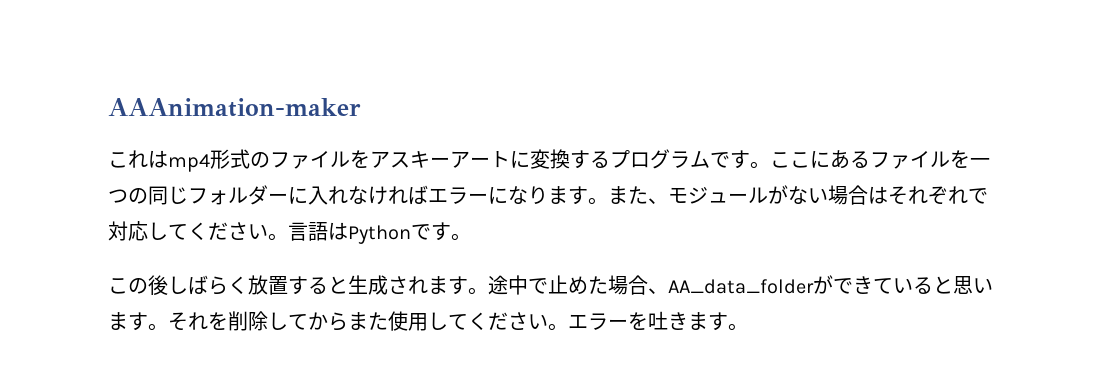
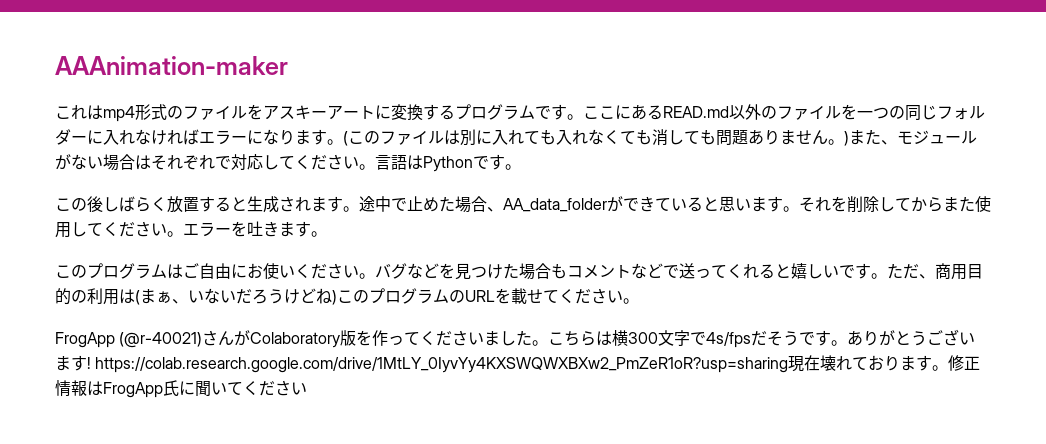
- ここにあるファイルを一つの同じフォルダーに入れなければエラーになります。
+ ここにあるREAD.md以外のファイルを一つの同じフォルダーに入れなければエラーになります。
- また、モジュールがない場合はそれぞれで対応してください。
+ (このファイルは別に入れても入れなくても消しても問題ありません。)また、モジュールがない場合はそれぞれで対応してください。
+ このプログラムはご自由にお使いください。バグなどを見つけた場合もコメントなどで送ってくれると嬉しいです。ただ、商用目的の利用は(まぁ、いないだろうけどね)このプログラムのURLを載せてください。
+ FrogApp (@r-40021)さんがColaboratory版を作ってくださいました。こちらは横300文字で4s/fpsだそうです。ありがとうございます! https://colab.research.google.com/drive/1MtLY_0IyvYy4KXSWQWXBXw2_PmZeR1oR?usp=sharing現在壊れております。修正情報はFrogApp氏に聞いてください

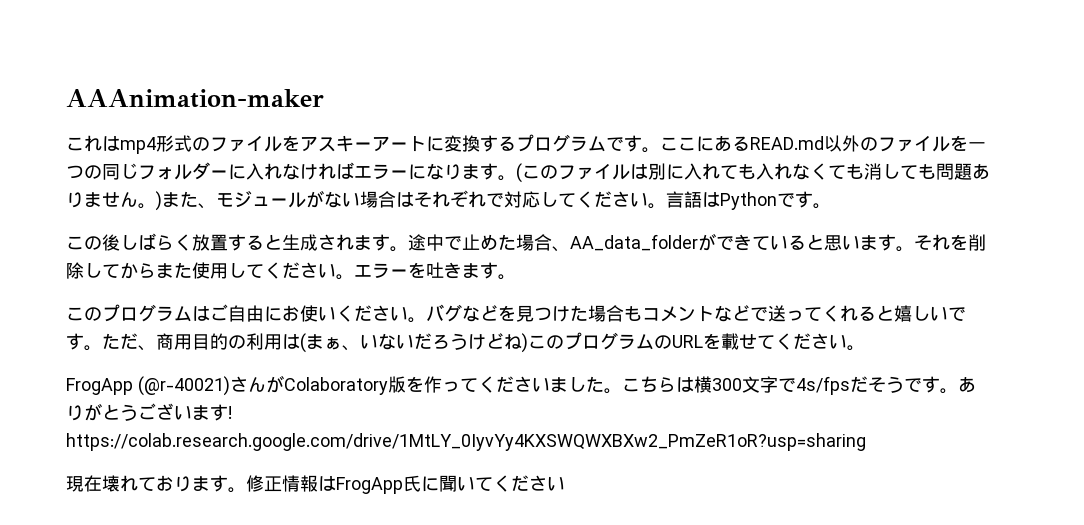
- ありがとうございます! https://colab.research.google.com/drive/1MtLY_0IyvYy4KXSWQWXBXw2_PmZeR1oR?usp=sharing現在壊れております。
+ ありがとうございます! https://colab.research.google.com/drive/1MtLY_0IyvYy4KXSWQWXBXw2_PmZeR1oR?usp=sharing
+ 現在壊れております。

